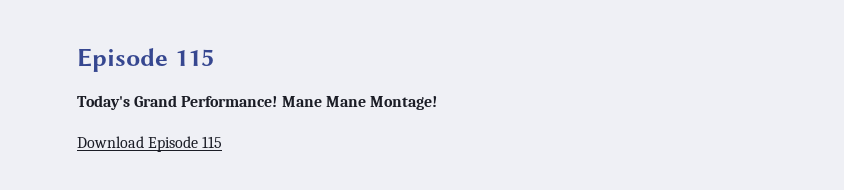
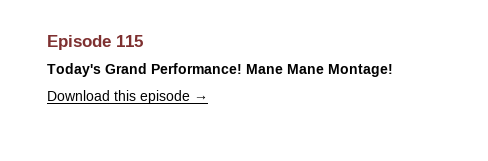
- Download Episode 115
+ Download this episode →

